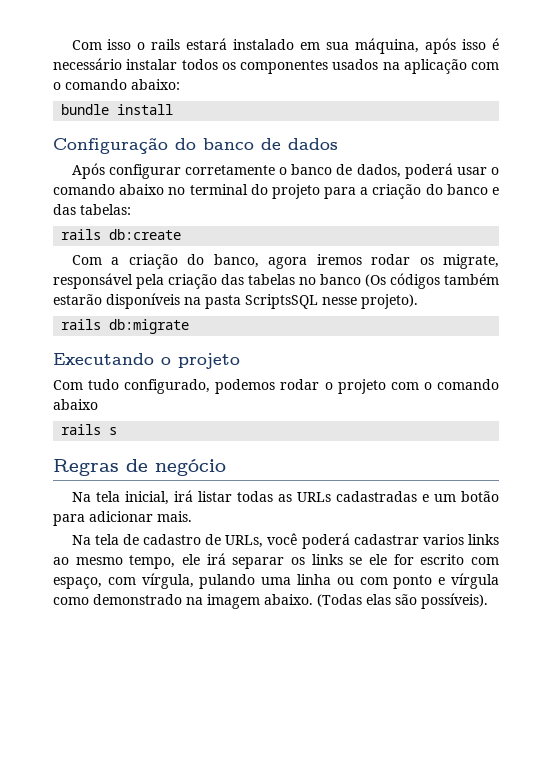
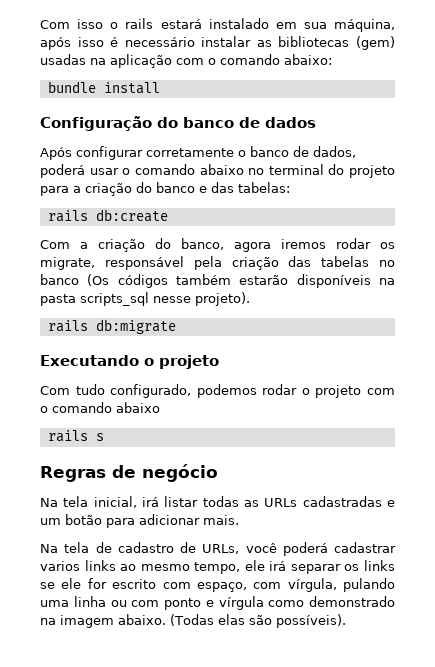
- Com isso o rails estará instalado em sua máquina, após isso é necessário instalar todos os componentes usados na aplicação com o comando abaixo:
+ Com isso o rails estará instalado em sua máquina, após isso é necessário instalar as bibliotecas (gem) usadas na aplicação com o comando abaixo:
- Com a criação do banco, agora iremos rodar os migrate, responsável pela criação das tabelas no banco (Os códigos também estarão disponíveis na pasta ScriptsSQL nesse projeto).
+ Com a criação do banco, agora iremos rodar os migrate, responsável pela criação das tabelas no banco (Os códigos também estarão disponíveis na pasta scripts_sql nesse projeto).

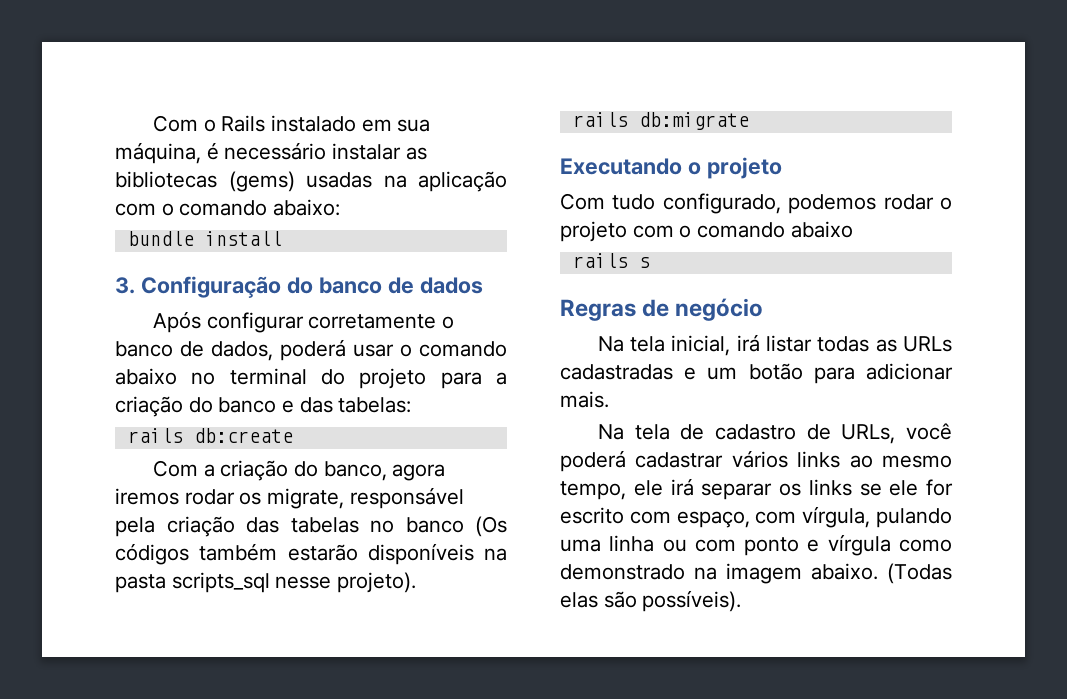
- Com isso o rails estará instalado em sua máquina, após isso é necessário instalar as bibliotecas (gem) usadas na aplicação com o comando abaixo:
+ Com o Rails instalado em sua máquina, é necessário instalar as bibliotecas (gems) usadas na aplicação com o comando abaixo:
- Configuração do banco de dados
+ 3. Configuração do banco de dados
- Na tela de cadastro de URLs, você poderá cadastrar varios links ao mesmo tempo, ele irá separar os links se ele for escrito com espaço, com vírgula, pulando uma linha ou com ponto e vírgula como demonstrado na imagem abaixo.
+ Na tela de cadastro de URLs, você poderá cadastrar vários links ao mesmo tempo, ele irá separar os links se ele for escrito com espaço, com vírgula, pulando uma linha ou com ponto e vírgula como demonstrado na imagem abaixo.

